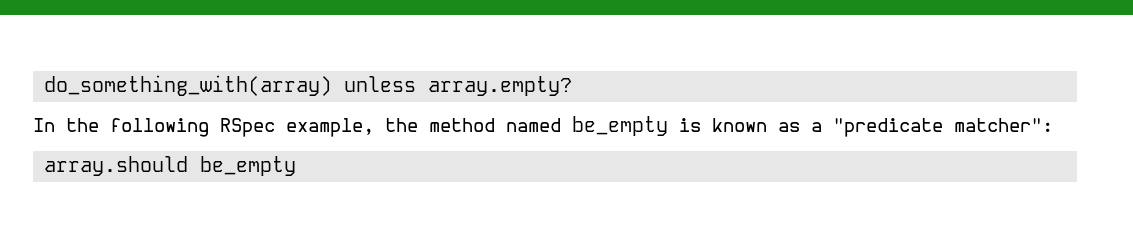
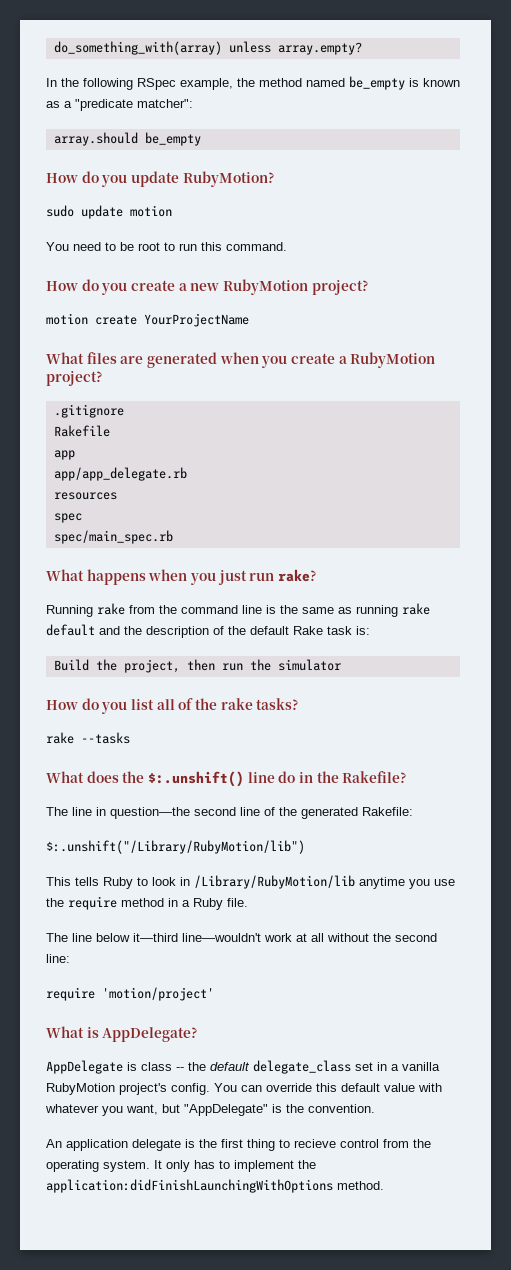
+ How do you update RubyMotion?
+ sudo update motion
+ You need to be root to run this command.
+ How do you create a new RubyMotion project?
+ motion create YourProjectName
+ What files are generated when you create a RubyMotion project?
+ .gitignore
+ Rakefile
+ app
+ app/app_delegate.rb
+ resources
+ spec
+ spec/main_spec.rb
+ What happens when you just run rake?
+ Running rake from the command line is the same as running rake default and the description of the default Rake task is:
+ Build the project, then run the simulator
+ How do you list all of the rake tasks?
+ rake --tasks
+ What does the $:.unshift() line do in the Rakefile?
+ The line in question—the second line of the generated Rakefile:
+ $:.unshift("/Library/RubyMotion/lib")
+ This tells Ruby to look in /Library/RubyMotion/lib anytime you use the require method in a Ruby file.
+ The line below it—third line—wouldn't work at all without the second line:
+ require 'motion/project'
+ What is AppDelegate?
+ AppDelegate is class -- the default delegate_class set in a vanilla RubyMotion project's config. You can override this default value with whatever you want, but "AppDelegate" is the convention.
+ An application delegate is the first thing to recieve control from the operating system. It only has to implement the application:didFinishLaunchingWithOptions method.

